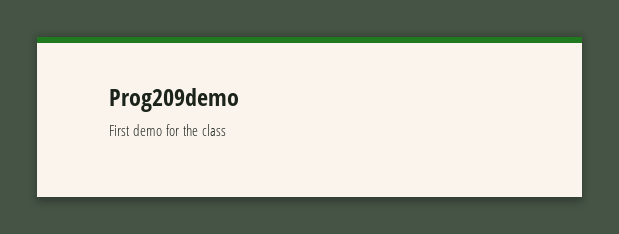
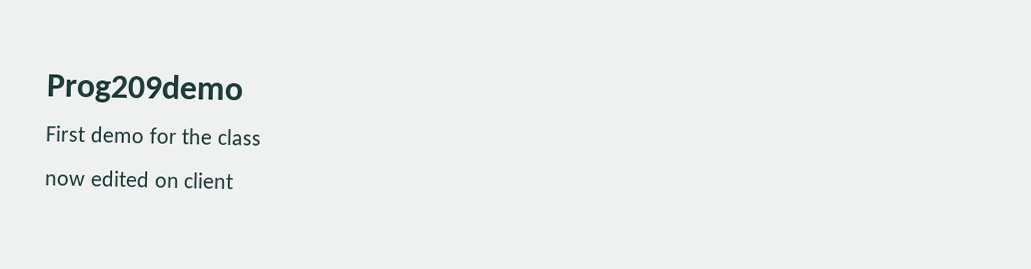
+ now edited on client

